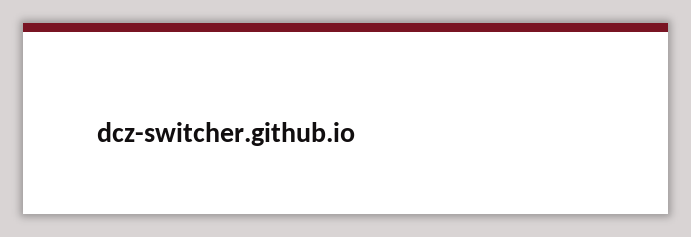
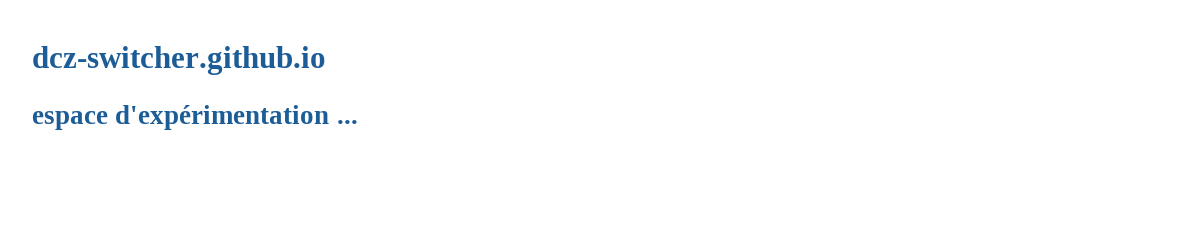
+ espace d'expérimentation ...

